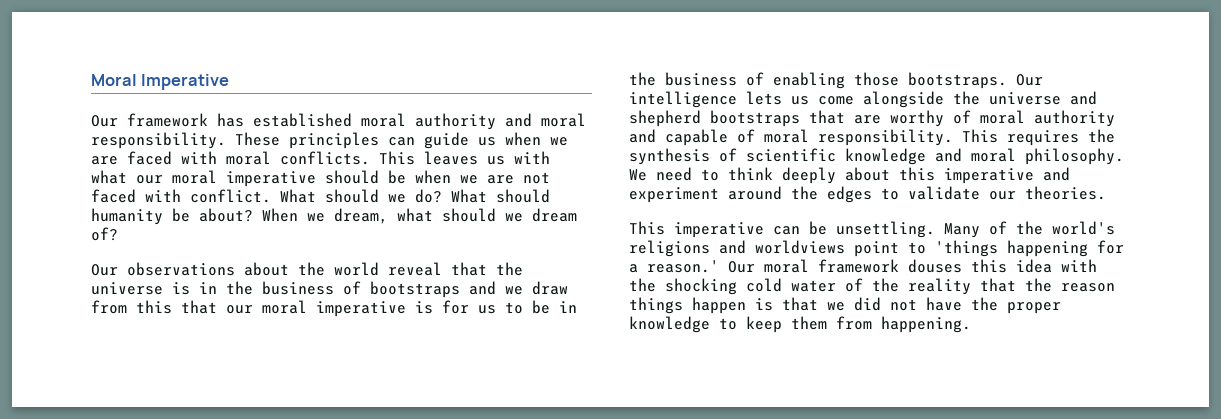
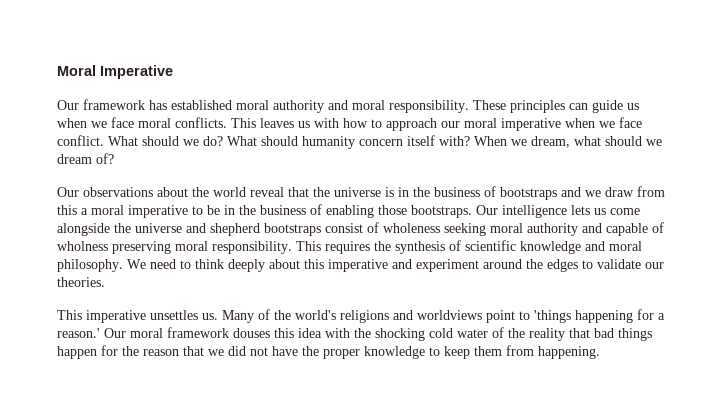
- These principles can guide us when we are faced with moral conflicts.
+ These principles can guide us when we face moral conflicts.
- This leaves us with what our moral imperative should be when we are not faced with conflict.
+ This leaves us with how to approach our moral imperative when we face conflict.
- What should humanity be about?
+ What should humanity concern itself with?
- Our observations about the world reveal that the universe is in the business of bootstraps and we draw from this that our moral imperative is for us to be in the business of enabling those bootstraps.
+ Our observations about the world reveal that the universe is in the business of bootstraps and we draw from this a moral imperative to be in the business of enabling those bootstraps.
- Our intelligence lets us come alongside the universe and shepherd bootstraps that are worthy of moral authority and capable of moral responsibility.
+ Our intelligence lets us come alongside the universe and shepherd bootstraps consist of wholeness seeking moral authority and capable of wholness preserving moral responsibility.
- This imperative can be unsettling.
+ This imperative unsettles us.
- Our moral framework douses this idea with the shocking cold water of the reality that the reason things happen is that we did not have the proper knowledge to keep them from happening.
+ Our moral framework douses this idea with the shocking cold water of the reality that bad things happen for the reason that we did not have the proper knowledge to keep them from happening.

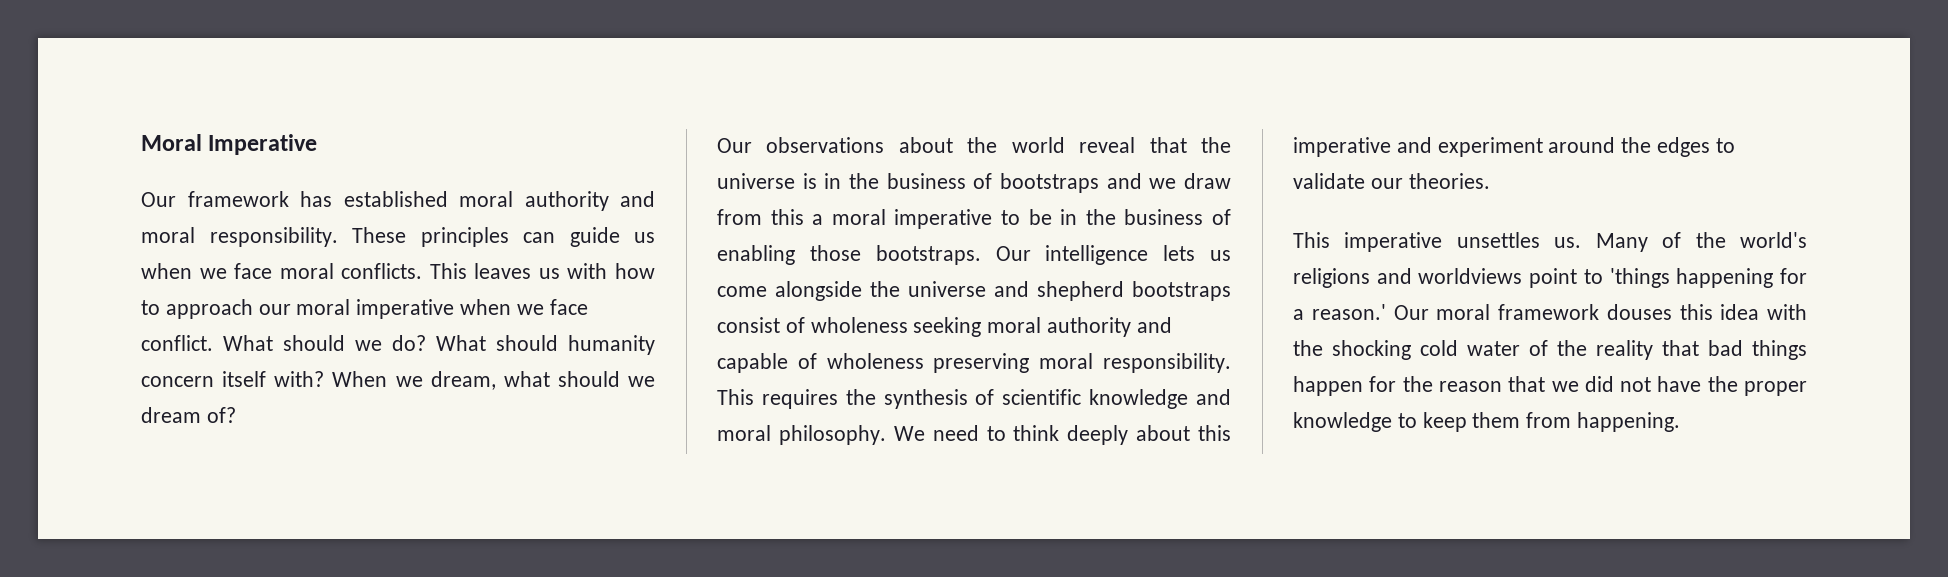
- Our intelligence lets us come alongside the universe and shepherd bootstraps consist of wholeness seeking moral authority and capable of wholness preserving moral responsibility.
+ Our intelligence lets us come alongside the universe and shepherd bootstraps consist of wholeness seeking moral authority and capable of wholeness preserving moral responsibility.

